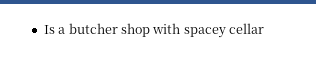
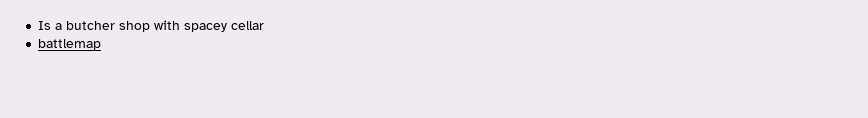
+ battlemap

